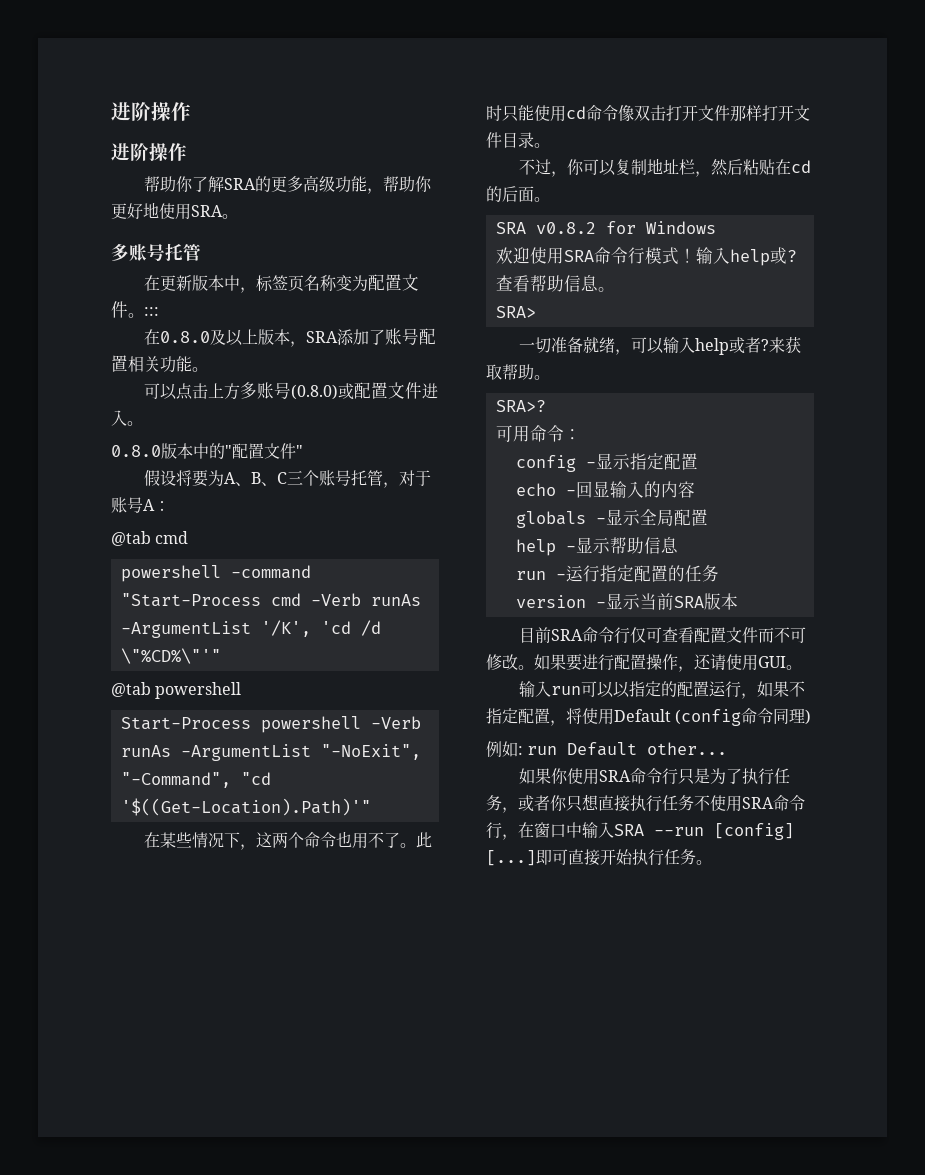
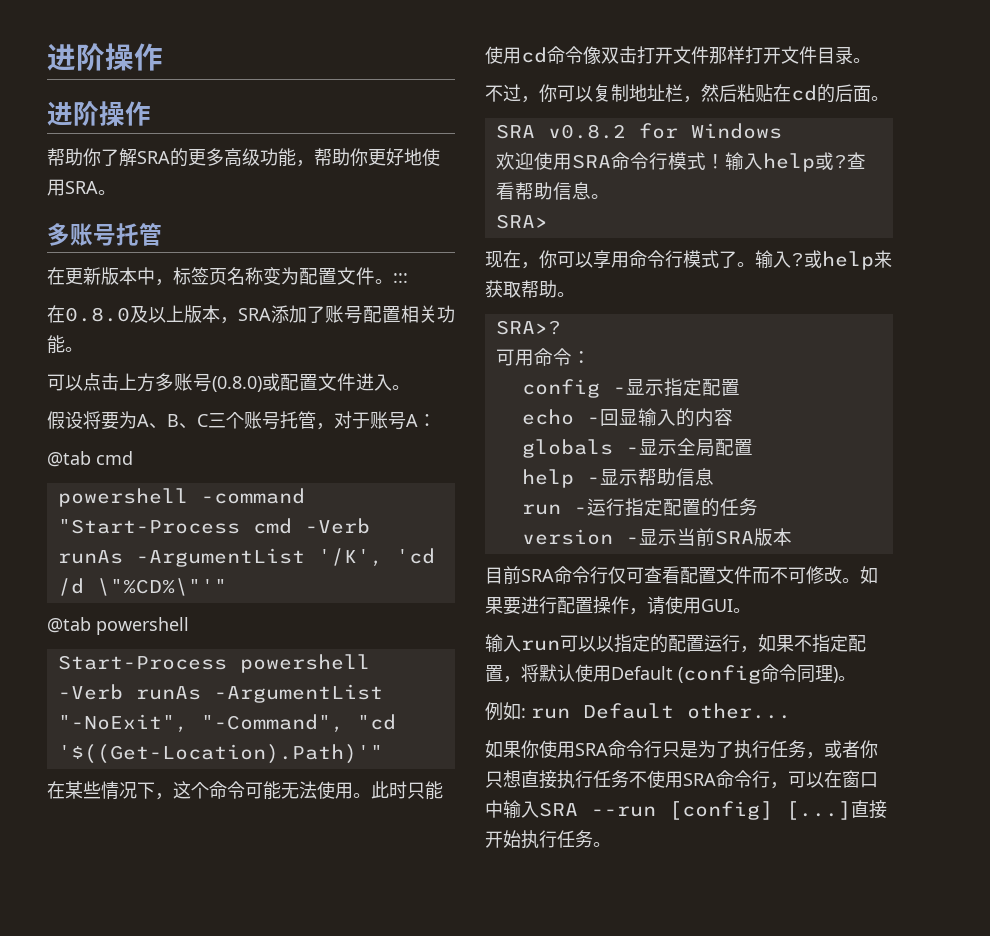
- 0.8.0版本中的"配置文件"
- 在某些情况下，这两个命令也用不了。
+ 在某些情况下，这个命令可能无法使用。
- 一切准备就绪，可以输入help或者?来获取帮助。
+ 现在，你可以享用命令行模式了。输入?或help来获取帮助。
- 如果要进行配置操作，还请使用GUI。
+ 如果要进行配置操作，请使用GUI。
- 输入run可以以指定的配置运行，如果不指定配置，将使用Default (config命令同理)
+ 输入run可以以指定的配置运行，如果不指定配置，将默认使用Default (config命令同理)。
- 如果你使用SRA命令行只是为了执行任务，或者你只想直接执行任务不使用SRA命令行，在窗口中输入SRA --run [config] [...]
+ 如果你使用SRA命令行只是为了执行任务，或者你只想直接执行任务不使用SRA命令行，可以在窗口中输入SRA --run [config] [...]
- 即可直接开始执行任务。
+ 直接开始执行任务。

